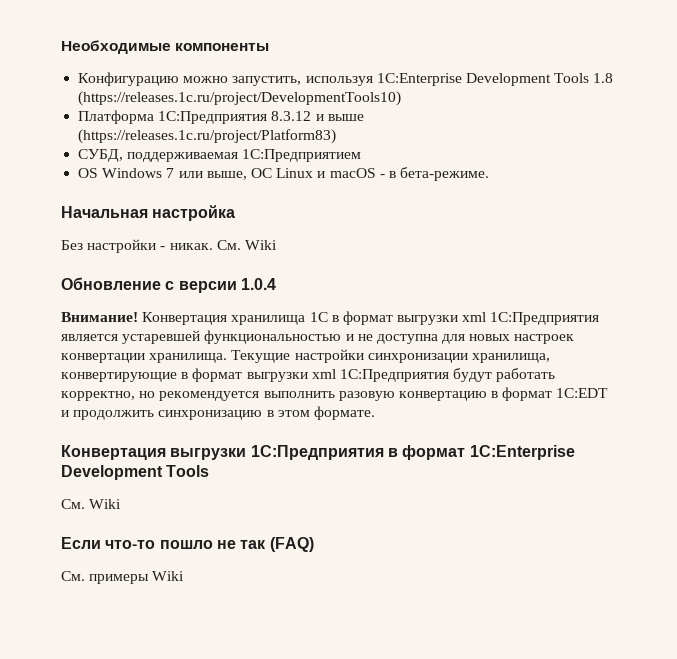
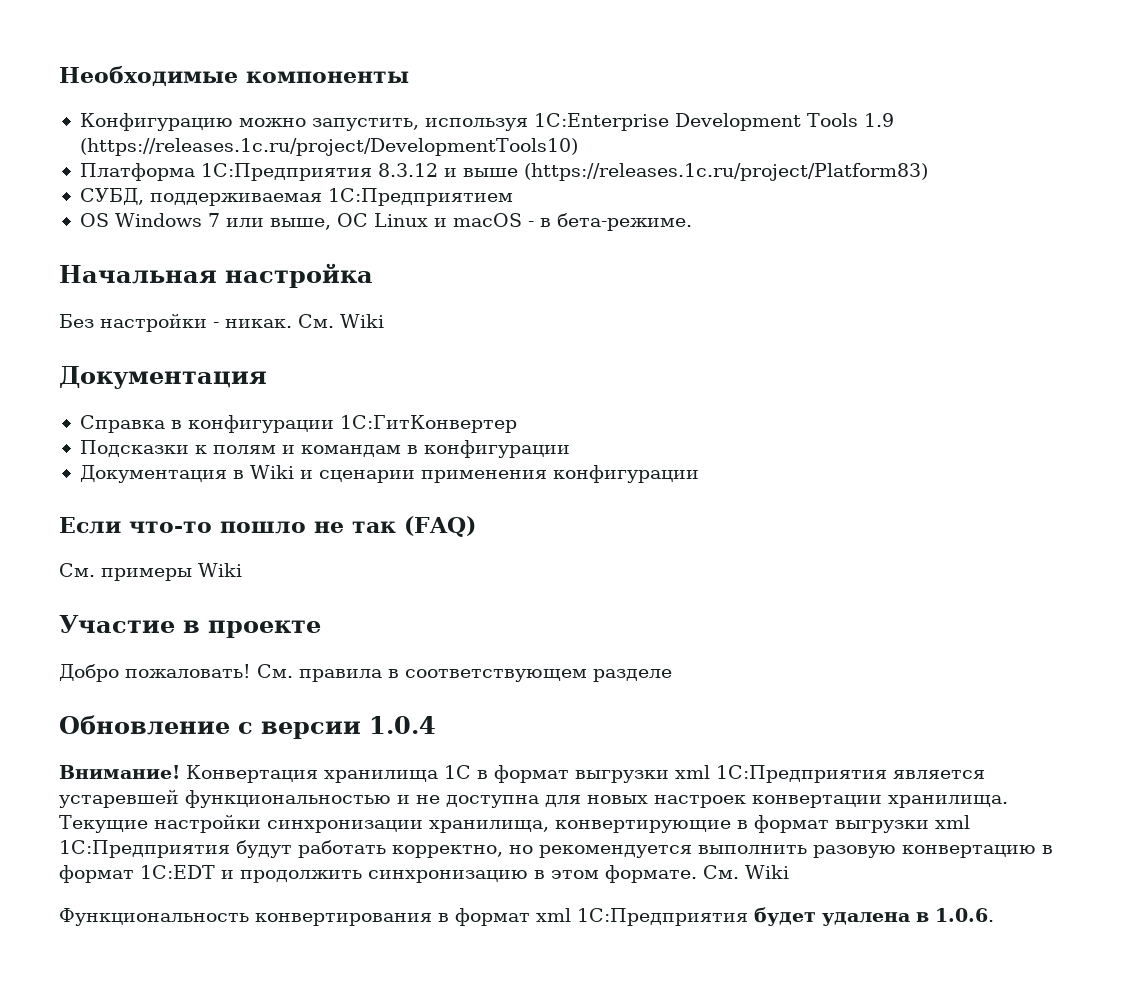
- Конфигурацию можно запустить, используя 1C:Enterprise Development Tools 1.8 (https://releases.1c.ru/project/DevelopmentTools10)
+ Конфигурацию можно запустить, используя 1C:Enterprise Development Tools 1.9 (https://releases.1c.ru/project/DevelopmentTools10)
  Без настройки - никак. См. Wiki
+ Документация
+ Справка в конфигурации 1С:ГитКонвертер
+ Подсказки к полям и командам в конфигурации
+ Документация в Wiki и сценарии применения конфигурации
+ Если что-то пошло не так (FAQ)
+ См. примеры Wiki
+ Участие в проекте
+ Добро пожаловать! См. правила в соответствующем разделе
- Текущие настройки синхронизации хранилища, конвертирующие в формат выгрузки xml 1С:Предприятия будут работать корректно, но рекомендуется выполнить разовую конвертацию в формат 1C:EDT и продолжить синхронизацию в этом формате.
- Конвертация выгрузки 1С:Предприятия в формат 1C:Enterprise Development Tools
- См. Wiki
- Если что-то пошло не так (FAQ)
- См. примеры Wiki
+ Текущие настройки синхронизации хранилища, конвертирующие в формат выгрузки xml 1С:Предприятия будут работать корректно, но рекомендуется выполнить разовую конвертацию в формат 1C:EDT и продолжить синхронизацию в этом формате. См. Wiki
+ Функциональность конвертирования в формат xml 1С:Предприятия будет удалена в 1.0.6.

